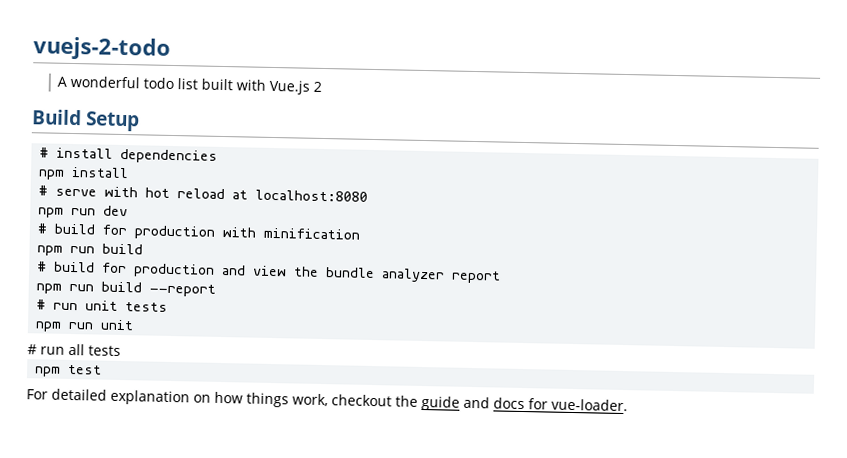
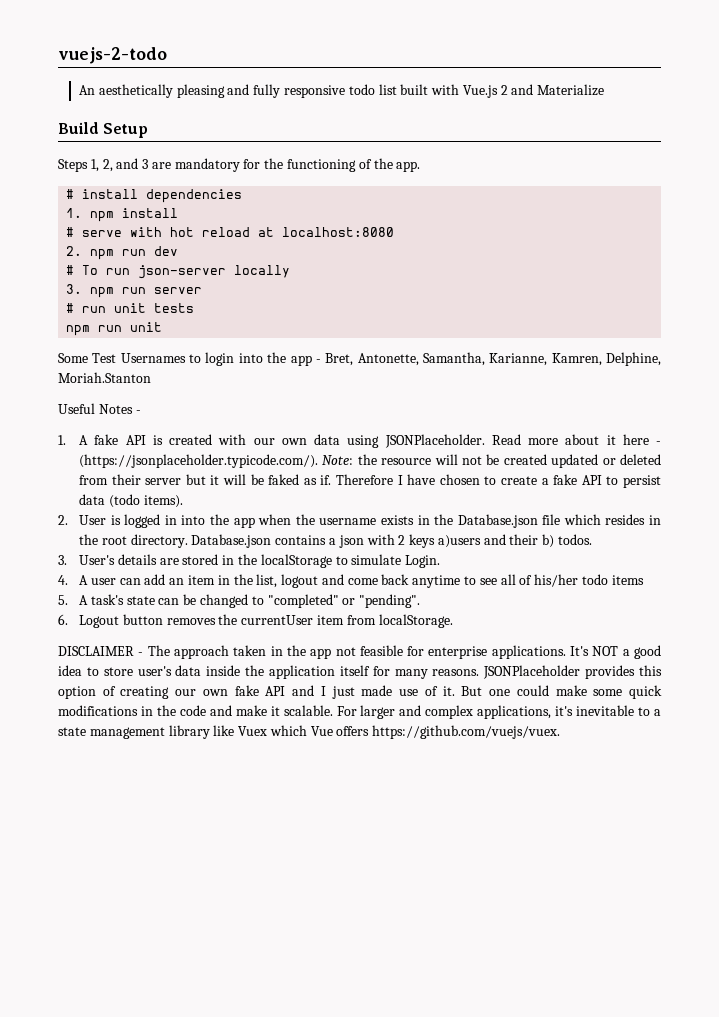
- A wonderful todo list built with Vue.js 2
+ An aesthetically pleasing and fully responsive todo list built with Vue.js 2 and Materialize
+ Steps 1, 2, and 3 are mandatory for the functioning of the app.
- npm install
+ 1. npm install
- npm run dev
+ 2. npm run dev
- # build for production with minification
- npm run build
- # build for production and view the bundle analyzer report
- npm run build --report
+ # To run json-server locally
+ 3. npm run server
- # run all tests
- npm test
- For detailed explanation on how things work, checkout the guide and docs for vue-loader.
+ Some Test Usernames to login into the app - Bret, Antonette, Samantha, Karianne, Kamren, Delphine, Moriah.Stanton
+ Useful Notes -
+ 1. A fake API is created with our own data using JSONPlaceholder. Read more about it here - (https://jsonplaceholder.typicode.com/). Note: the resource will not be created updated or deleted from their server but it will be faked as if. Therefore I have chosen to create a fake API to persist data (todo items).
+ 2. User is logged in into the app when the username exists in the Database.json file which resides in the root directory. Database.json contains a json with 2 keys a)users and their b) todos.
+ 3. User's details are stored in the localStorage to simulate Login.
+ 4. A user can add an item in the list, logout and come back anytime to see all of his/her todo items
+ 5. A task's state can be changed to "completed" or "pending".
+ 6. Logout button removes the currentUser item from localStorage.
+ DISCLAIMER - The approach taken in the app not feasible for enterprise applications. It's NOT a good idea to store user's data inside the application itself for many reasons. JSONPlaceholder provides this option of creating our own fake API and I just made use of it. But one could make some quick modifications in the code and make it scalable. For larger and complex applications, it's inevitable to a state management library like Vuex which Vue offers https://github.com/vuejs/vuex.

